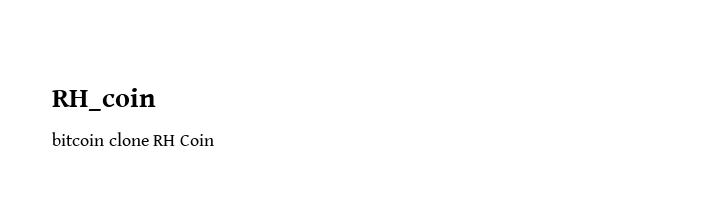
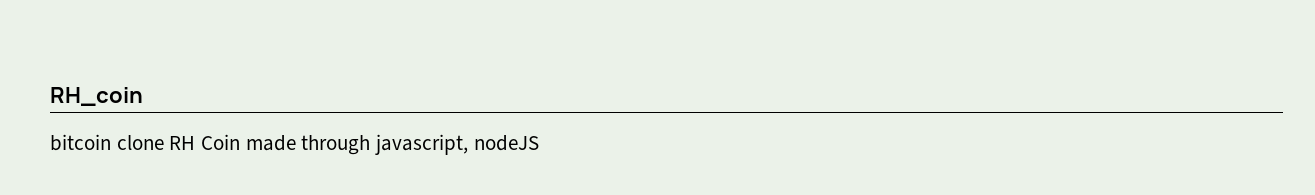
- bitcoin clone RH Coin
+ bitcoin clone RH Coin made through javascript, nodeJS

